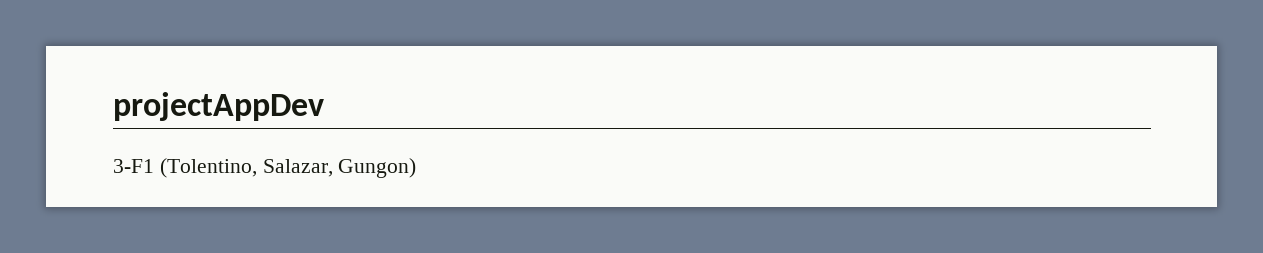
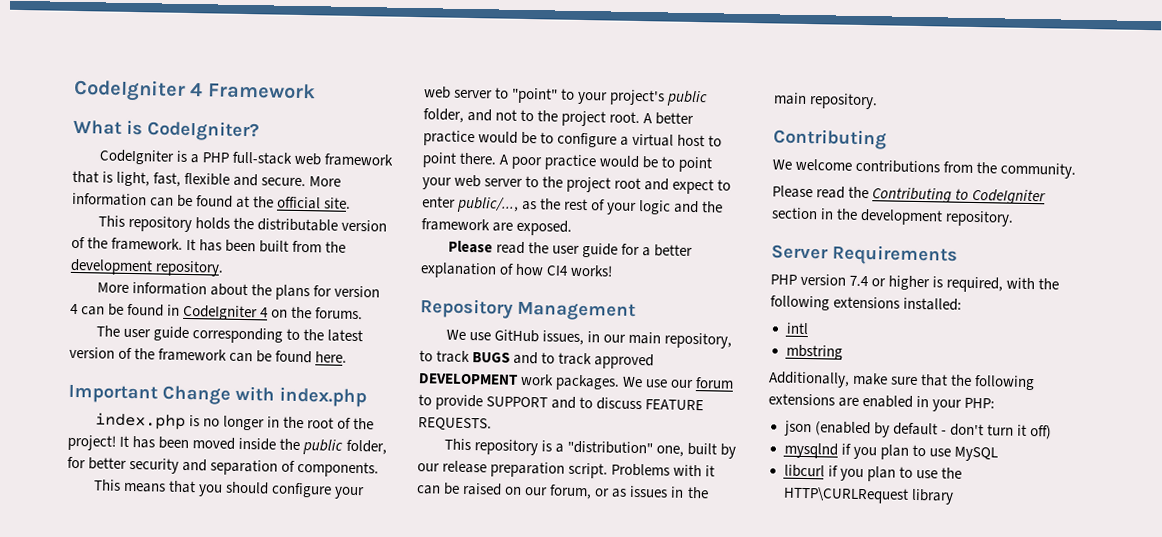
- projectAppDev
- 3-F1 (Tolentino, Salazar, Gungon)
+ CodeIgniter 4 Framework
+ What is CodeIgniter?
+ CodeIgniter is a PHP full-stack web framework that is light, fast, flexible and secure. More information can be found at the official site.
+ This repository holds the distributable version of the framework. It has been built from the development repository.
+ More information about the plans for version 4 can be found in CodeIgniter 4 on the forums.
+ The user guide corresponding to the latest version of the framework can be found here.
+ Important Change with index.php
+ index.php is no longer in the root of the project! It has been moved inside the public folder, for better security and separation of components.
+ This means that you should configure your web server to "point" to your project's public folder, and not to the project root. A better practice would be to configure a virtual host to point there. A poor practice would be to point your web server to the project root and expect to enter public/..., as the rest of your logic and the framework are exposed.
+ Please read the user guide for a better explanation of how CI4 works!
+ Repository Management
+ We use GitHub issues, in our main repository, to track BUGS and to track approved DEVELOPMENT work packages. We use our forum to provide SUPPORT and to discuss FEATURE REQUESTS.
+ This repository is a "distribution" one, built by our release preparation script. Problems with it can be raised on our forum, or as issues in the main repository.
+ Contributing
+ We welcome contributions from the community.
+ Please read the Contributing to CodeIgniter section in the development repository.
+ Server Requirements
+ PHP version 7.4 or higher is required, with the following extensions installed:
+ intl
+ mbstring
+ Additionally, make sure that the following extensions are enabled in your PHP:
+ json (enabled by default - don't turn it off)
+ mysqlnd if you plan to use MySQL
+ libcurl if you plan to use the HTTP\CURLRequest library

